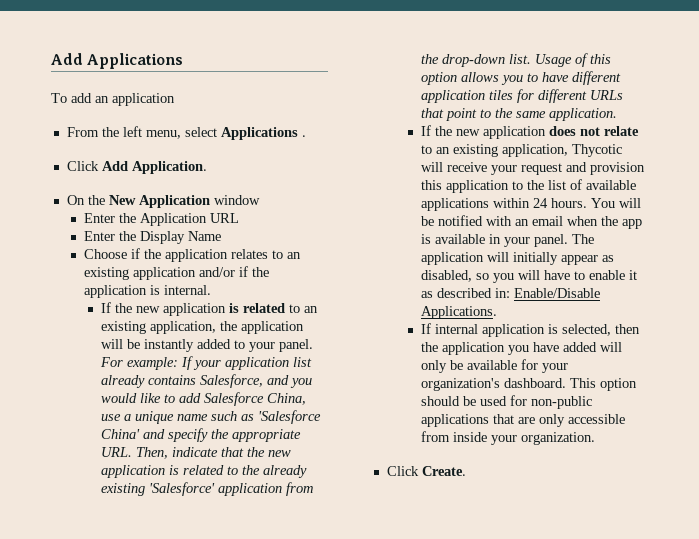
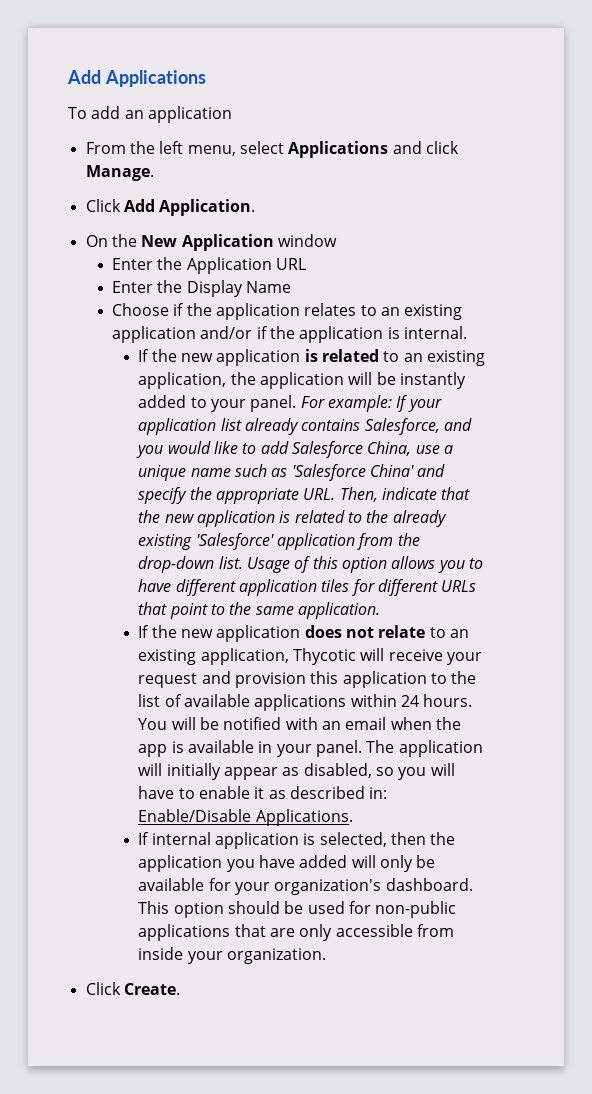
- From the left menu, select Applications .
+ From the left menu, select Applications and click Manage.

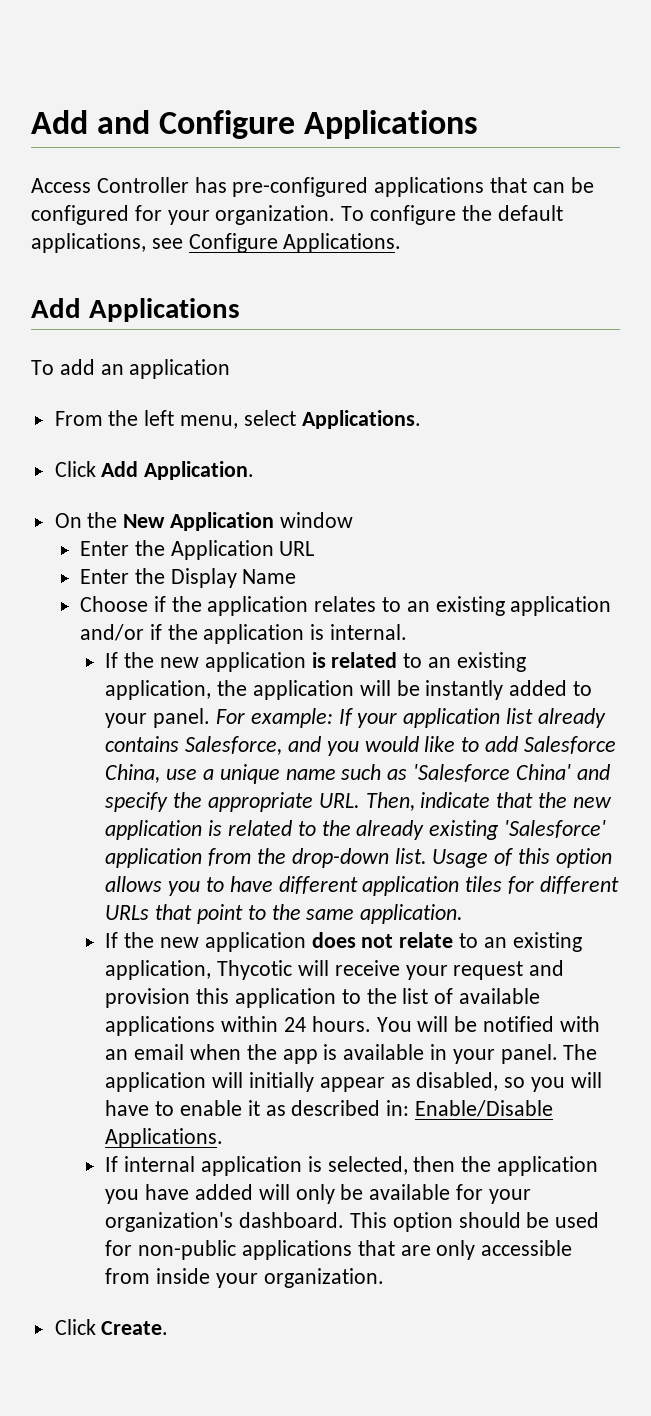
+ Add and Configure Applications
+ Access Controller has pre-configured applications that can be configured for your organization. To configure the default applications, see Configure Applications.
- From the left menu, select Applications and click Manage.
+ From the left menu, select Applications.

